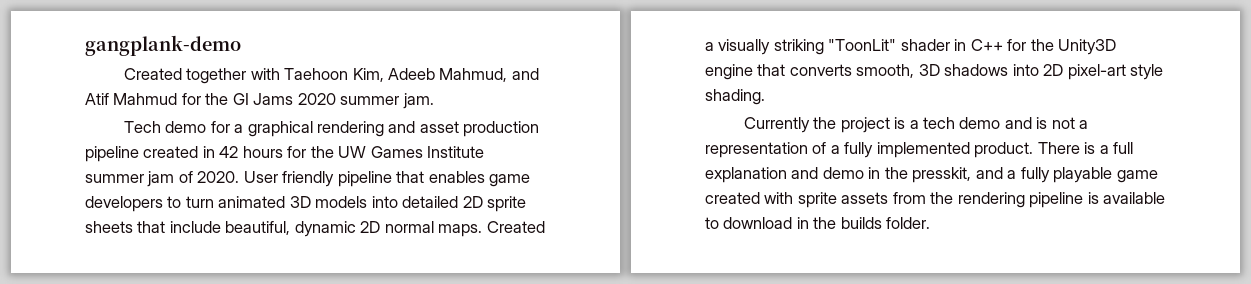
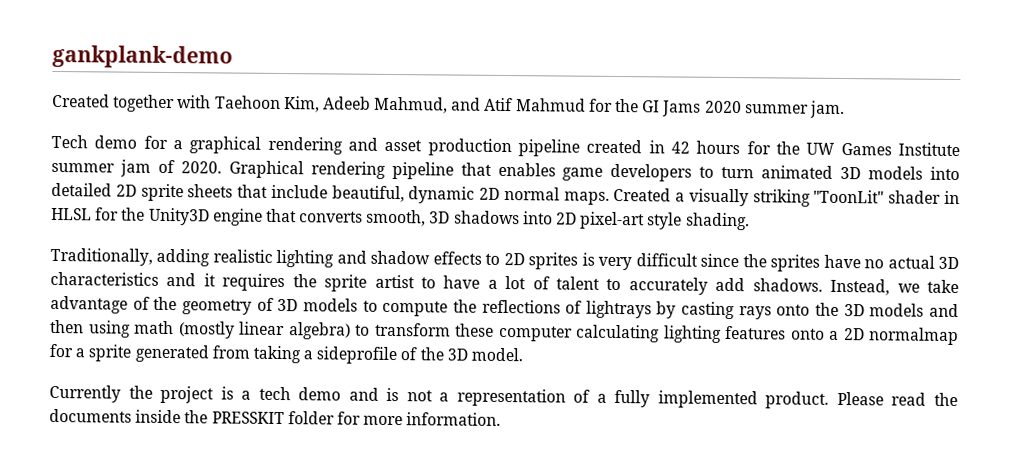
- gangplank-demo
+ gankplank-demo
- User friendly pipeline that enables game developers to turn animated 3D models into detailed 2D sprite sheets that include beautiful, dynamic 2D normal maps.
+ Graphical rendering pipeline that enables game developers to turn animated 3D models into detailed 2D sprite sheets that include beautiful, dynamic 2D normal maps.
- Created a visually striking "ToonLit" shader in C++ for the Unity3D engine that converts smooth, 3D shadows into 2D pixel-art style shading.
+ Created a visually striking "ToonLit" shader in HLSL for the Unity3D engine that converts smooth, 3D shadows into 2D pixel-art style shading.
+ Traditionally, adding realistic lighting and shadow effects to 2D sprites is very difficult since the sprites have no actual 3D characteristics and it requires the sprite artist to have a lot of talent to accurately add shadows. Instead, we take advantage of the geometry of 3D models to compute the reflections of lightrays by casting rays onto the 3D models and then using math (mostly linear algebra) to transform these computer calculating lighting features onto a 2D normalmap for a sprite generated from taking a sideprofile of the 3D model.
- There is a full explanation and demo in the presskit, and a fully playable game created with sprite assets from the rendering pipeline is available to download in the builds folder.
+ Please read the documents inside the PRESSKIT folder for more information.

